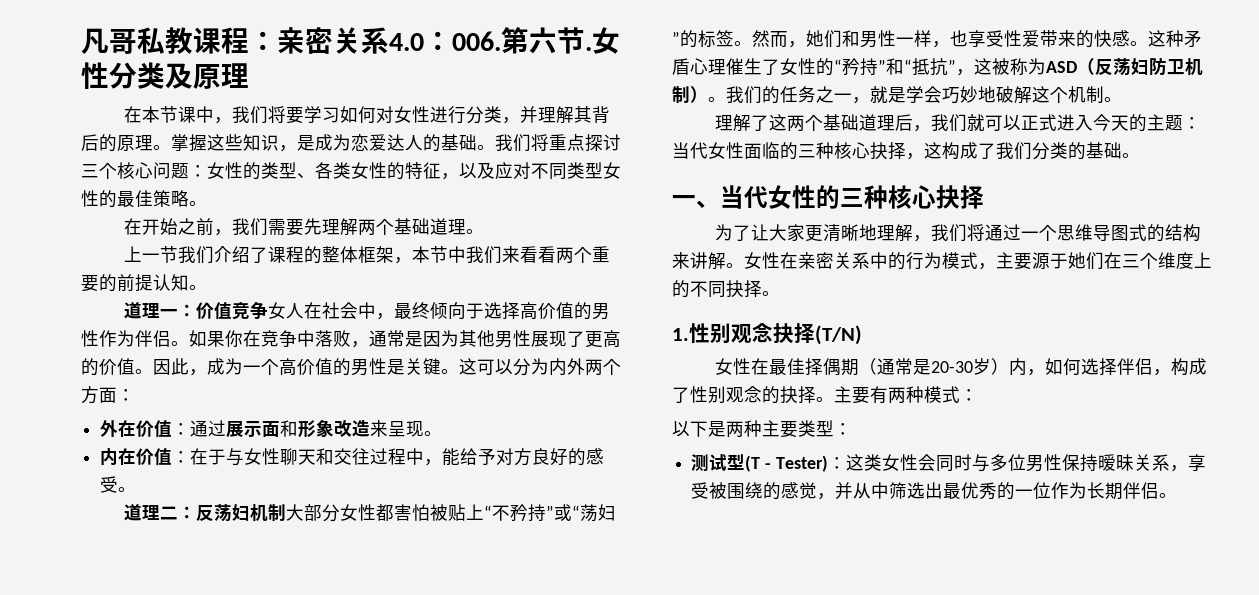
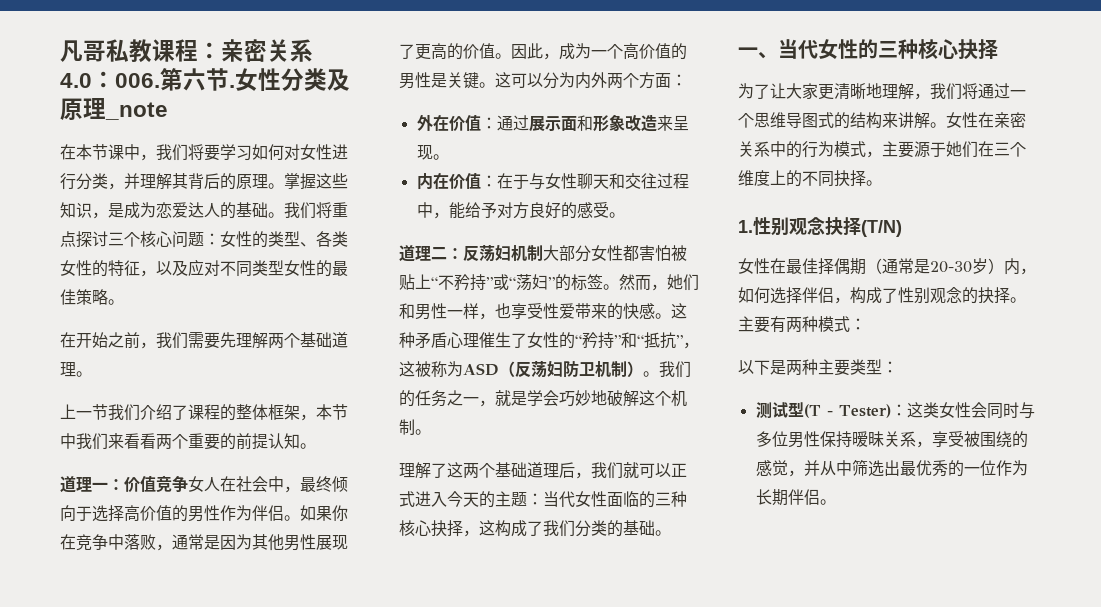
- 女性分类及原理
+ 女性分类及原理_note

